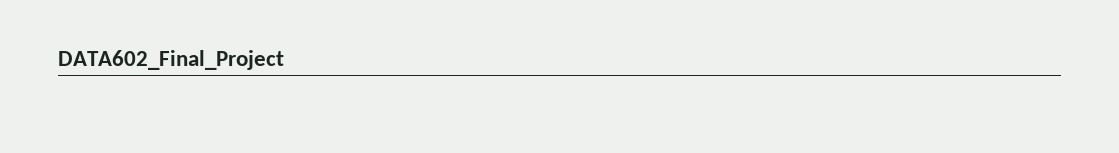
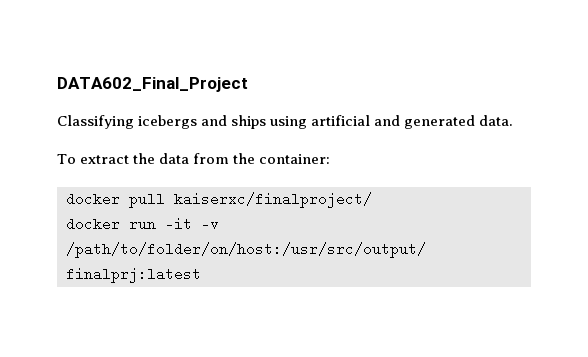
+ Classifying icebergs and ships using artificial and generated data.
+ To extract the data from the container:
+ docker pull kaiserxc/finalproject/
+ docker run -it -v /path/to/folder/on/host:/usr/src/output/ finalprj:latest

